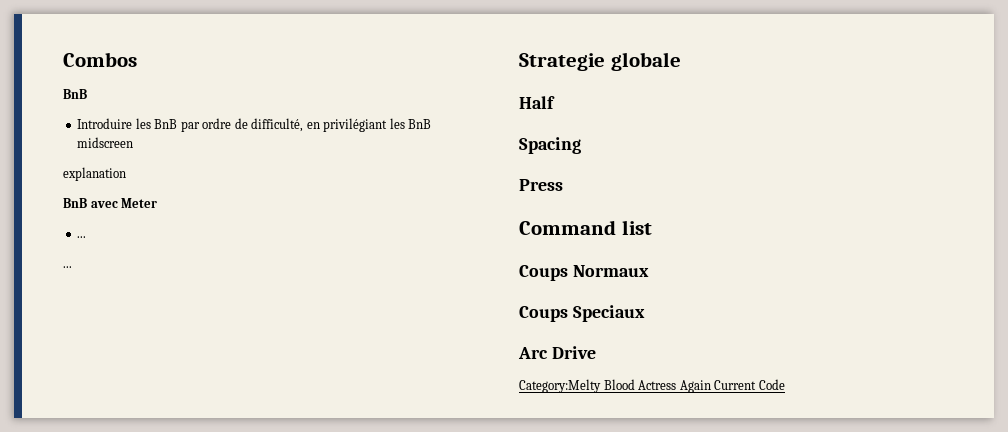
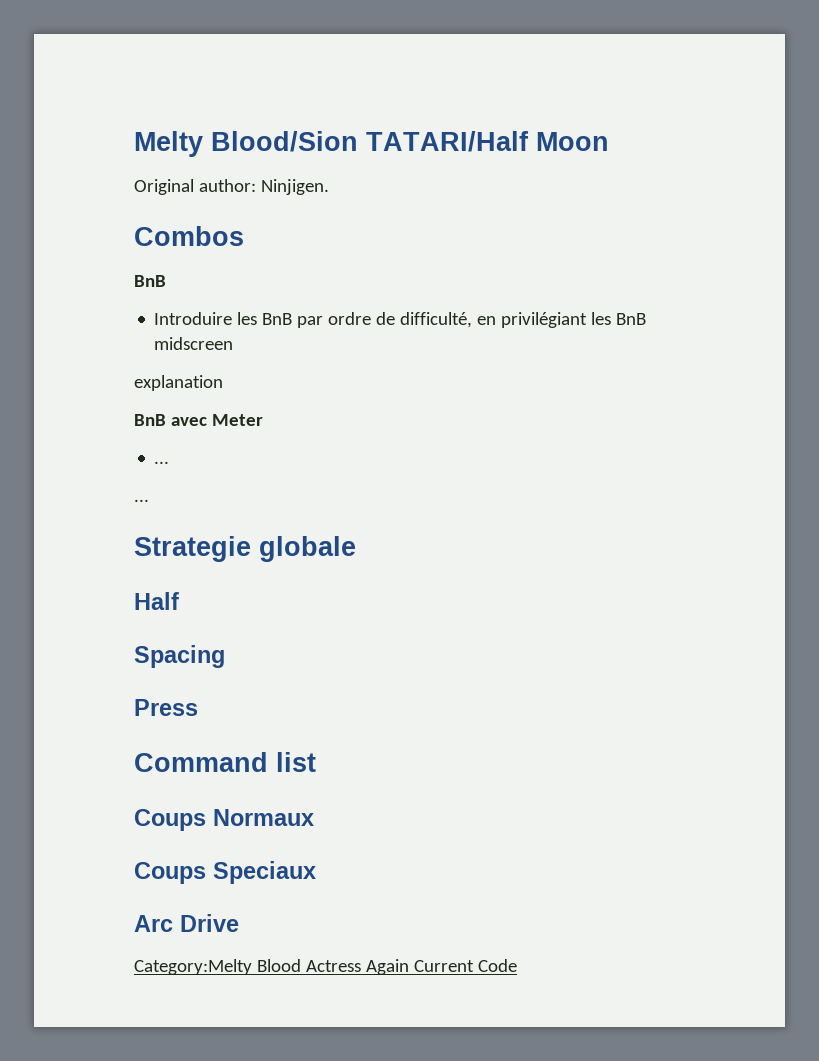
+ Melty Blood/Sion TATARI/Half Moon
+ Original author: Ninjigen.

